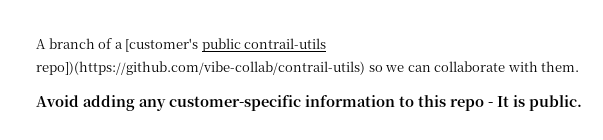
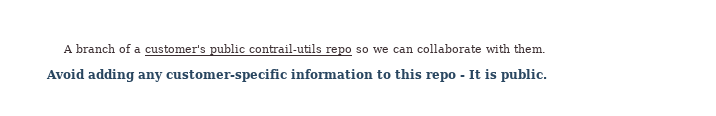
- A branch of a [customer's public contrail-utils repo])(https://github.com/vibe-collab/contrail-utils) so we can collaborate with them.
+ A branch of a customer's public contrail-utils repo so we can collaborate with them.

